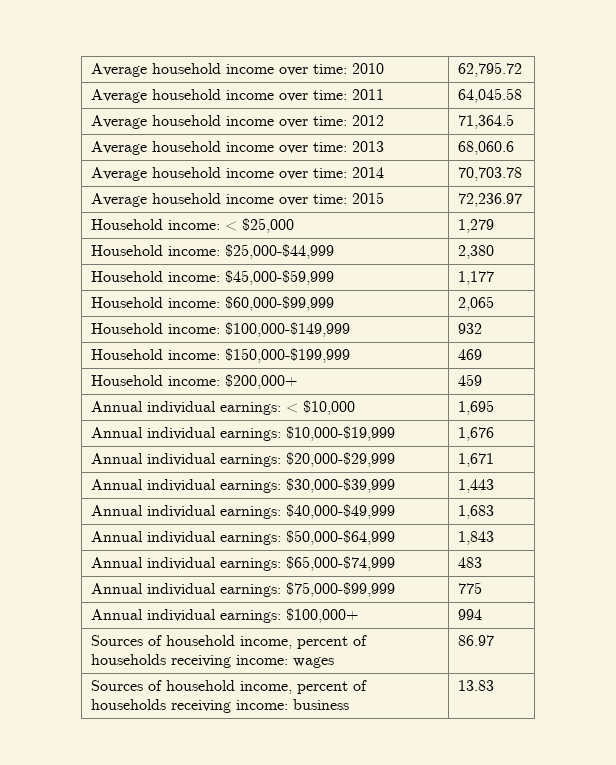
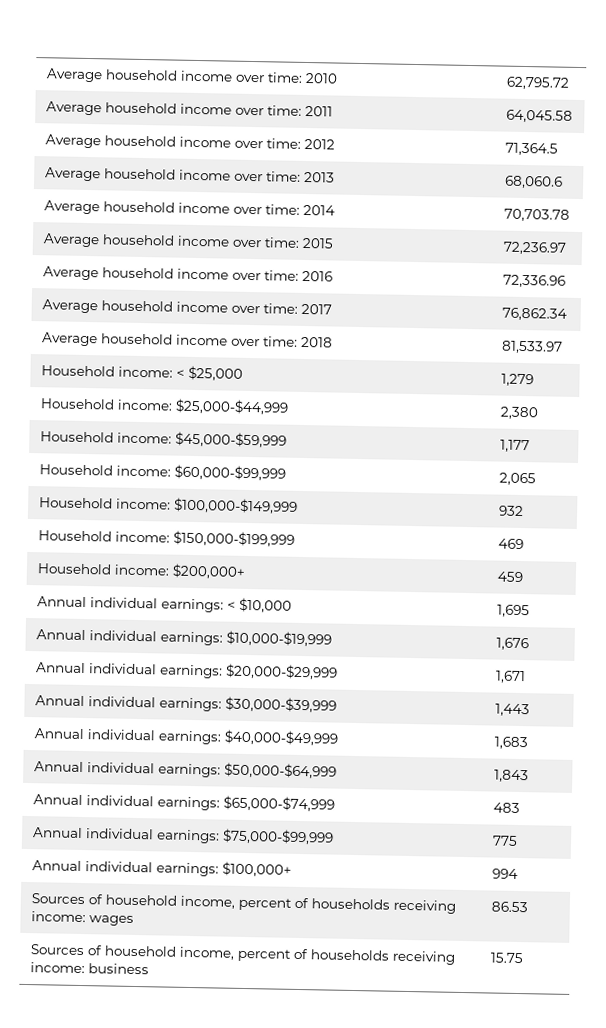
+ Average household income over time: 2016 | 72,336.96
+ Average household income over time: 2017 | 76,862.34
+ Average household income over time: 2018 | 81,533.97
- Sources of household income, percent of households receiving income: wages | 86.97
+ Sources of household income, percent of households receiving income: wages | 86.53
- Sources of household income, percent of households receiving income: business | 13.83
+ Sources of household income, percent of households receiving income: business | 15.75

